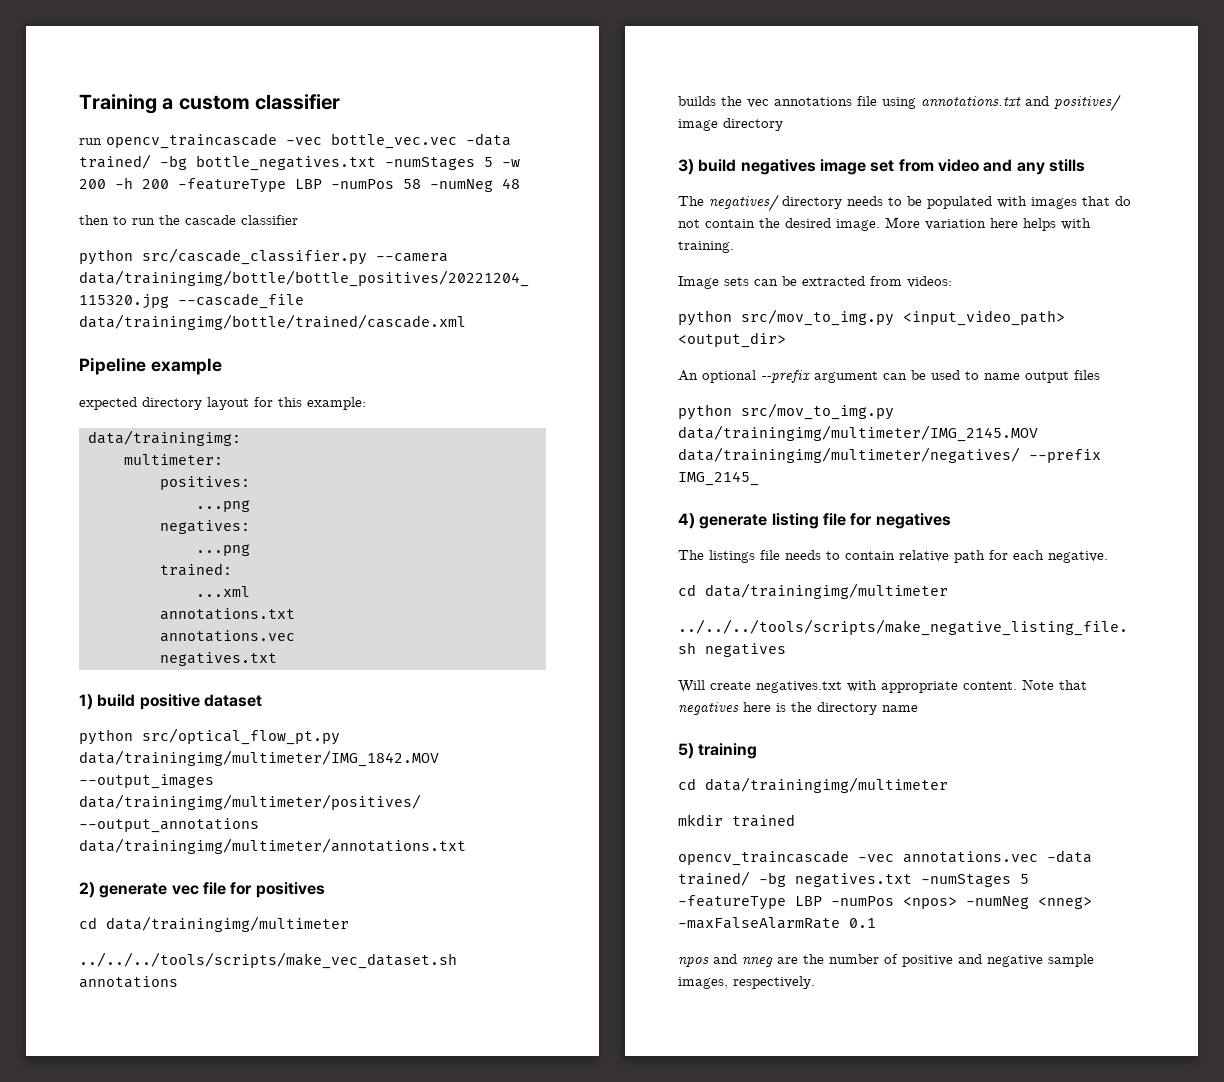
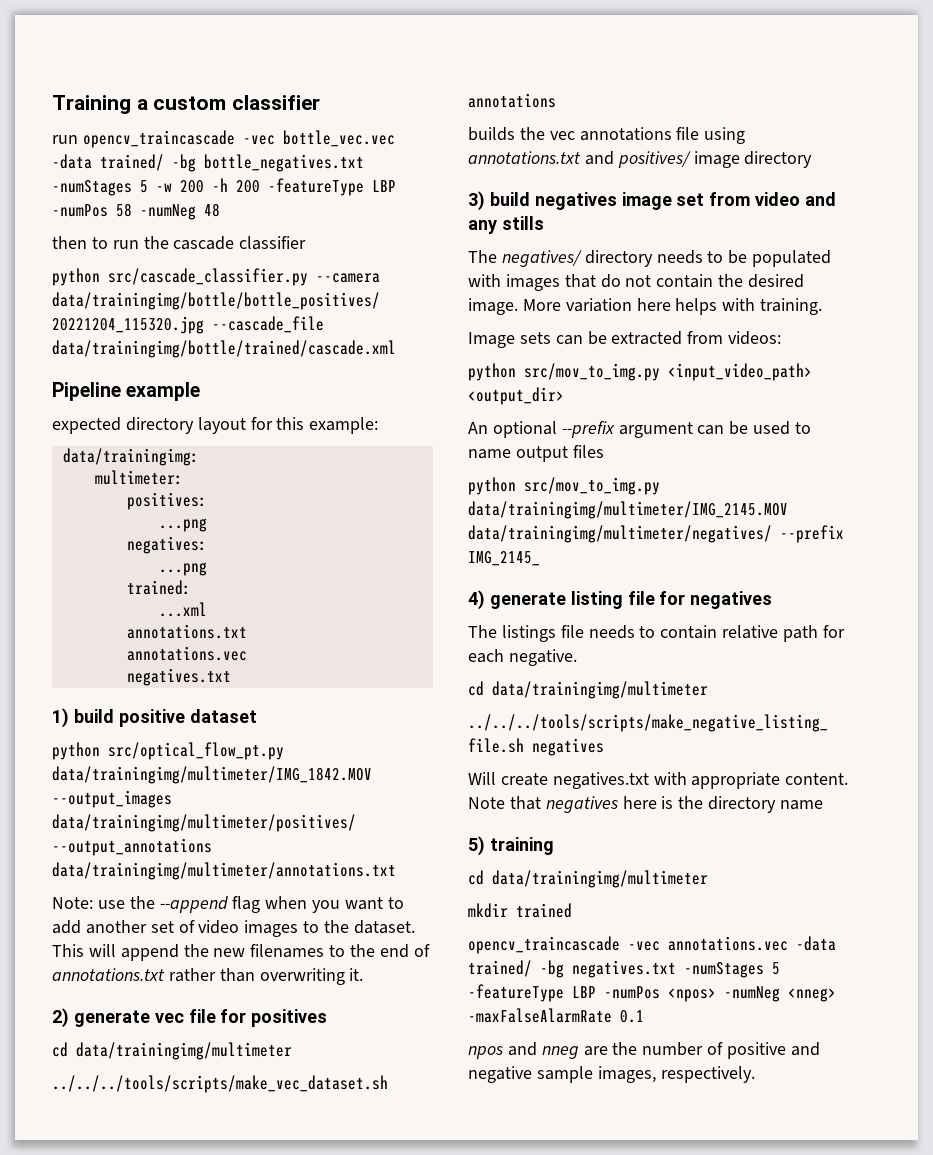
+ Note: use the --append flag when you want to add another set of video images to the dataset. This will append the new filenames to the end of annotations.txt rather than overwriting it.

